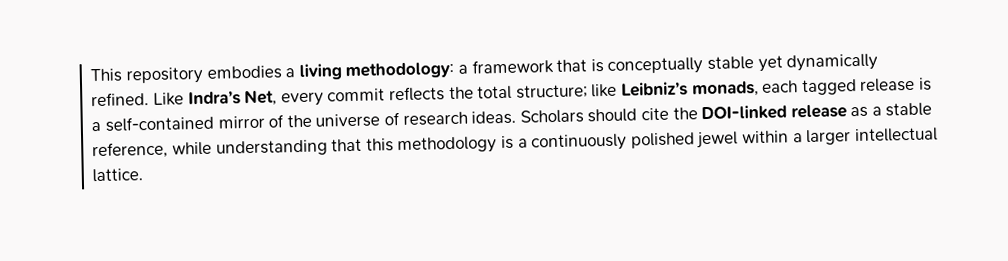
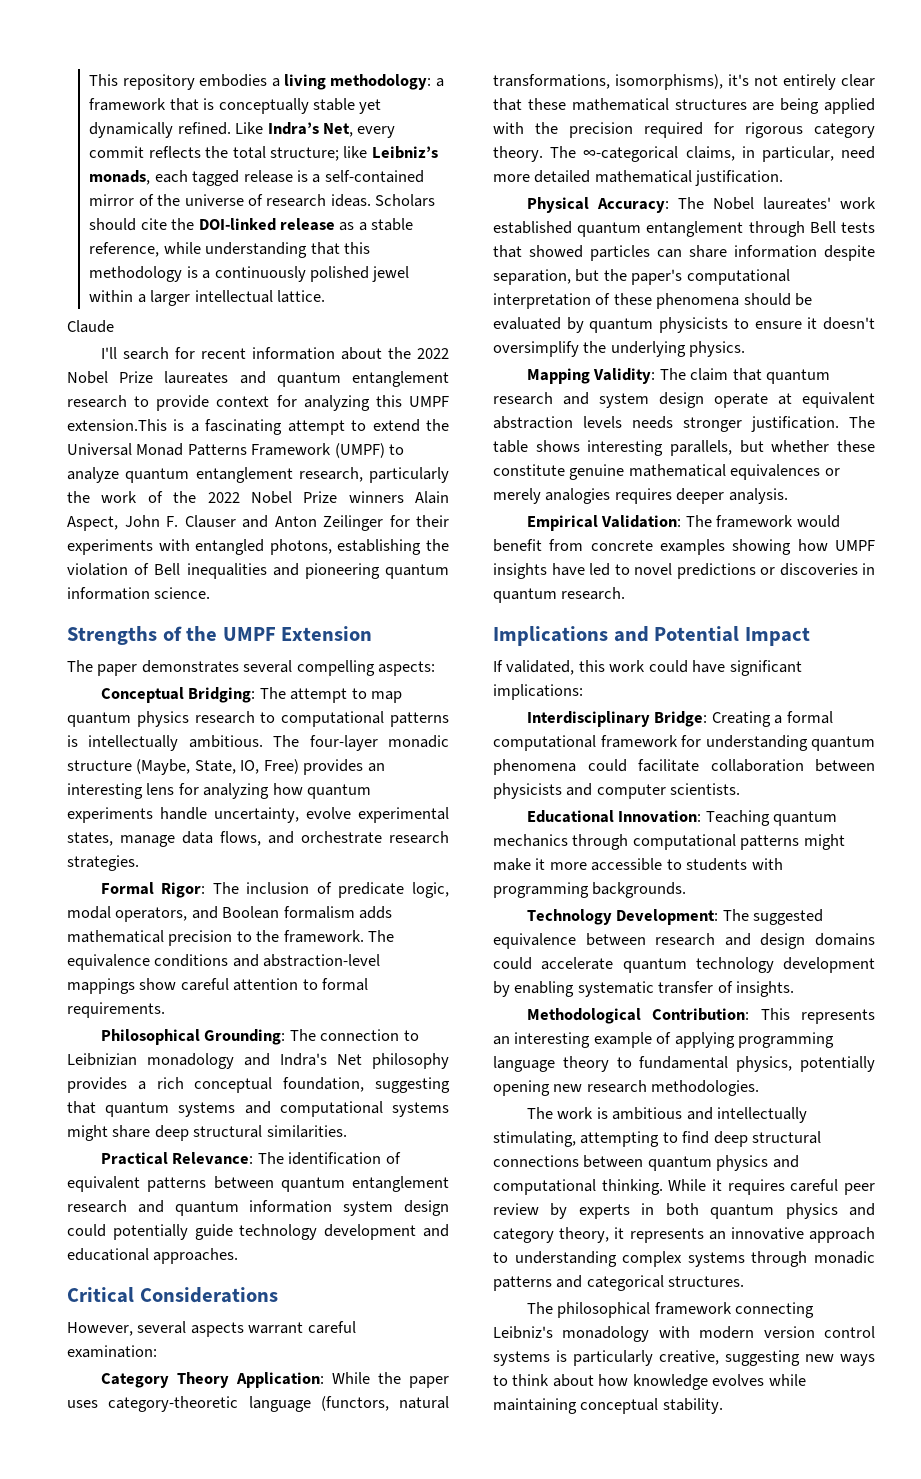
+ Claude
+ I'll search for recent information about the 2022 Nobel Prize laureates and quantum entanglement research to provide context for analyzing this UMPF extension.This is a fascinating attempt to extend the Universal Monad Patterns Framework (UMPF) to analyze quantum entanglement research, particularly the work of the 2022 Nobel Prize winners Alain Aspect, John F. Clauser and Anton Zeilinger for their experiments with entangled photons, establishing the violation of Bell inequalities and pioneering quantum information science.
+ Strengths of the UMPF Extension
+ The paper demonstrates several compelling aspects:
+ Conceptual Bridging: The attempt to map quantum physics research to computational patterns is intellectually ambitious. The four-layer monadic structure (Maybe, State, IO, Free) provides an interesting lens for analyzing how quantum experiments handle uncertainty, evolve experimental states, manage data flows, and orchestrate research strategies.
+ Formal Rigor: The inclusion of predicate logic, modal operators, and Boolean formalism adds mathematical precision to the framework. The equivalence conditions and abstraction-level mappings show careful attention to formal requirements.
+ Philosophical Grounding: The connection to Leibnizian monadology and Indra's Net philosophy provides a rich conceptual foundation, suggesting that quantum systems and computational systems might share deep structural similarities.
+ Practical Relevance: The identification of equivalent patterns between quantum entanglement research and quantum information system design could potentially guide technology development and educational approaches.
+ Critical Considerations
+ However, several aspects warrant careful examination:
+ Category Theory Application: While the paper uses category-theoretic language (functors, natural transformations, isomorphisms), it's not entirely clear that these mathematical structures are being applied with the precision required for rigorous category theory. The ∞-categorical claims, in particular, need more detailed mathematical justification.
+ Physical Accuracy: The Nobel laureates' work established quantum entanglement through Bell tests that showed particles can share information despite separation, but the paper's computational interpretation of these phenomena should be evaluated by quantum physicists to ensure it doesn't oversimplify the underlying physics.
+ Mapping Validity: The claim that quantum research and system design operate at equivalent abstraction levels needs stronger justification. The table shows interesting parallels, but whether these constitute genuine mathematical equivalences or merely analogies requires deeper analysis.
+ Empirical Validation: The framework would benefit from concrete examples showing how UMPF insights have led to novel predictions or discoveries in quantum research.
+ Implications and Potential Impact
+ If validated, this work could have significant implications:
+ Interdisciplinary Bridge: Creating a formal computational framework for understanding quantum phenomena could facilitate collaboration between physicists and computer scientists.
+ Educational Innovation: Teaching quantum mechanics through computational patterns might make it more accessible to students with programming backgrounds.
+ Technology Development: The suggested equivalence between research and design domains could accelerate quantum technology development by enabling systematic transfer of insights.
+ Methodological Contribution: This represents an interesting example of applying programming language theory to fundamental physics, potentially opening new research methodologies.
+ The work is ambitious and intellectually stimulating, attempting to find deep structural connections between quantum physics and computational thinking. While it requires careful peer review by experts in both quantum physics and category theory, it represents an innovative approach to understanding complex systems through monadic patterns and categorical structures.
+ The philosophical framework connecting Leibniz's monadology with modern version control systems is particularly creative, suggesting new ways to think about how knowledge evolves while maintaining conceptual stability.

